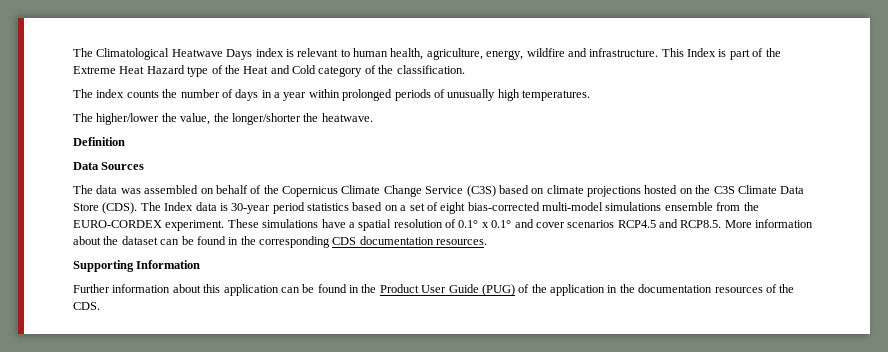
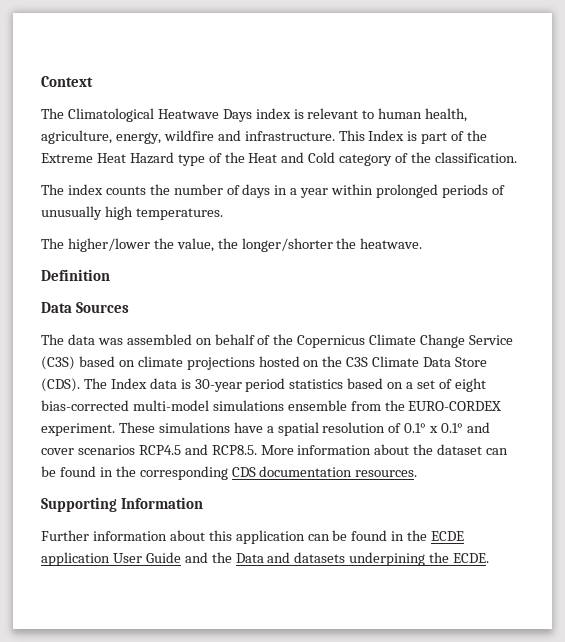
+ Context
- Further information about this application can be found in the Product User Guide (PUG) of the application in the documentation resources of the CDS.
+ Further information about this application can be found in the ECDE application User Guide and the Data and datasets underpining the ECDE.

